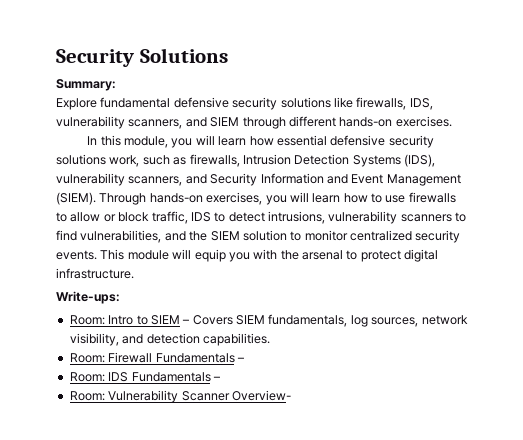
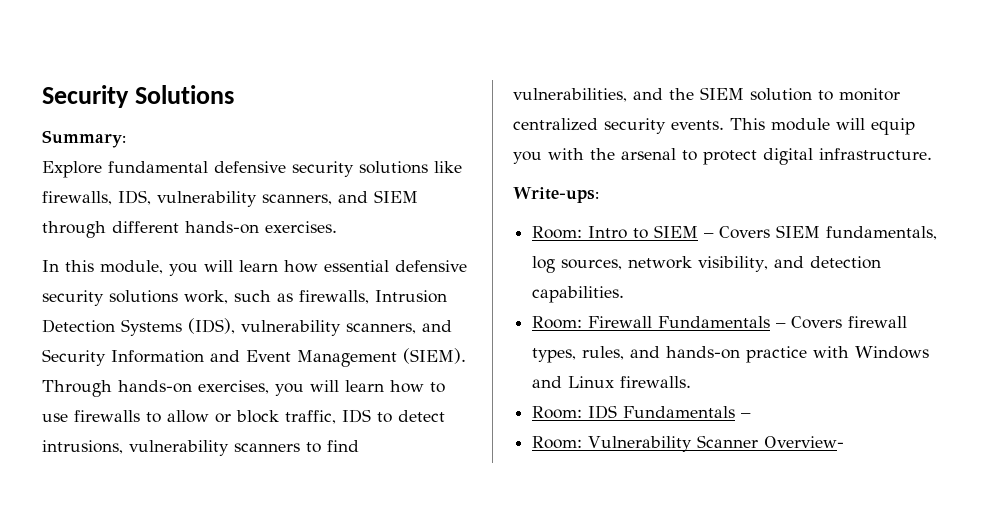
- Room: Firewall Fundamentals –
+ Room: Firewall Fundamentals – Covers firewall types, rules, and hands-on practice with Windows and Linux firewalls.

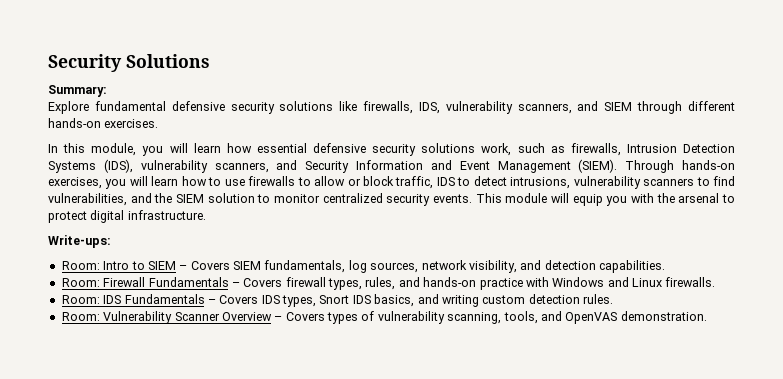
- Room: IDS Fundamentals –
- Room: Vulnerability Scanner Overview-
+ Room: IDS Fundamentals – Covers IDS types, Snort IDS basics, and writing custom detection rules.
+ Room: Vulnerability Scanner Overview – Covers types of vulnerability scanning, tools, and OpenVAS demonstration.

